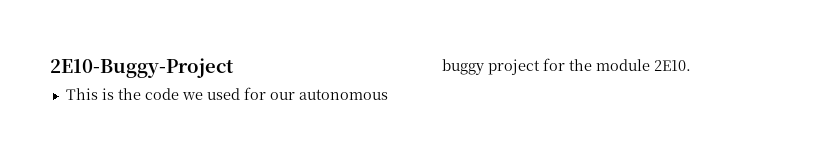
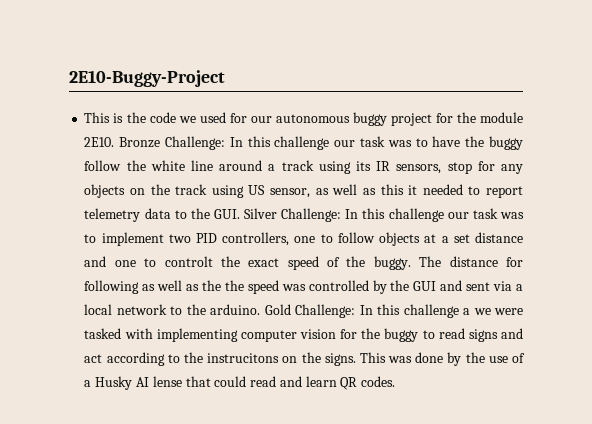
+ Bronze Challenge: In this challenge our task was to have the buggy follow the white line around a track using its IR sensors, stop for any objects on the track using US sensor, as well as this it needed to report telemetry data to the GUI. Silver Challenge: In this challenge our task was to implement two PID controllers, one to follow objects at a set distance and one to controlt the exact speed of the buggy. The distance for following as well as the the speed was controlled by the GUI and sent via a local network to the arduino. Gold Challenge: In this challenge a we were tasked with implementing computer vision for the buggy to read signs and act according to the instrucitons on the signs. This was done by the use of a Husky AI lense that could read and learn QR codes.

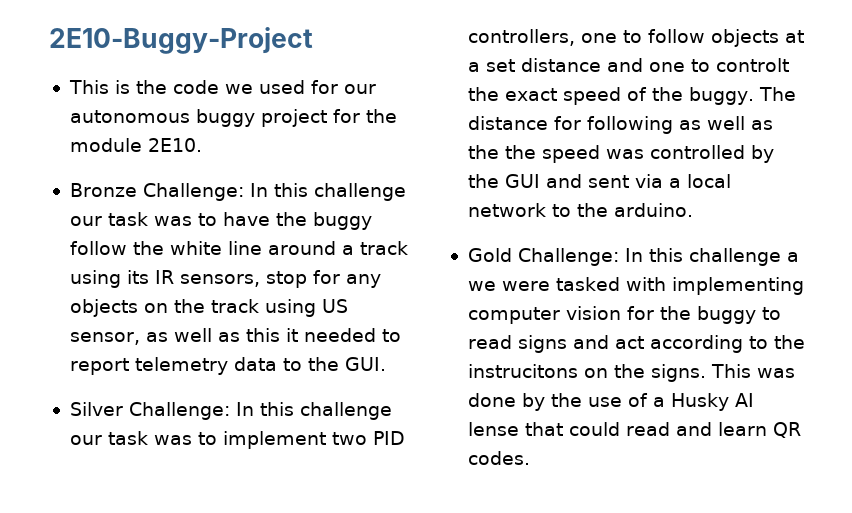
- This is the code we used for our autonomous buggy project for the module 2E10. Bronze Challenge:
+ This is the code we used for our autonomous buggy project for the module 2E10.
+ Bronze Challenge:
- In this challenge our task was to have the buggy follow the white line around a track using its IR sensors, stop for any objects on the track using US sensor, as well as this it needed to report telemetry data to the GUI. Silver Challenge:
+ In this challenge our task was to have the buggy follow the white line around a track using its IR sensors, stop for any objects on the track using US sensor, as well as this it needed to report telemetry data to the GUI.
+ Silver Challenge:
- The distance for following as well as the the speed was controlled by the GUI and sent via a local network to the arduino. Gold Challenge: In this challenge a we were tasked with implementing computer vision for the buggy to read signs and act according to the instrucitons on the signs.
+ The distance for following as well as the the speed was controlled by the GUI and sent via a local network to the arduino.
+ Gold Challenge: In this challenge a we were tasked with implementing computer vision for the buggy to read signs and act according to the instrucitons on the signs.

